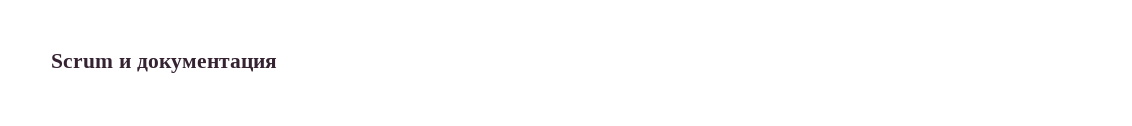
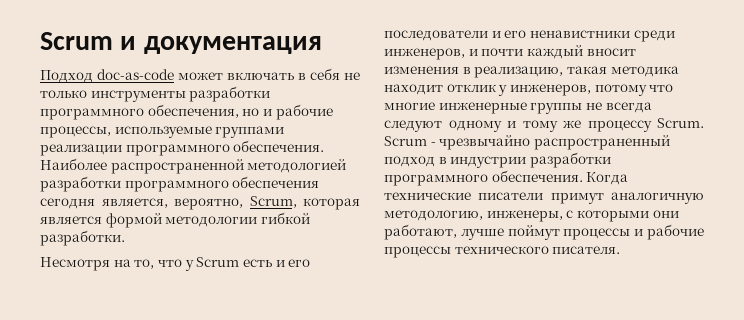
+ Подход doc-as-code может включать в себя не только инструменты разработки программного обеспечения, но и рабочие процессы, используемые группами реализации программного обеспечения. Наиболее распространенной методологией разработки программного обеспечения сегодня является, вероятно, Scrum, которая является формой методологии гибкой разработки.
+ Несмотря на то, что у Scrum есть и его последователи и его ненавистники среди инженеров, и почти каждый вносит изменения в реализацию, такая методика находит отклик у инженеров, потому что многие инженерные группы не всегда следуют одному и тому же процессу Scrum. Scrum - чрезвычайно распространенный подход в индустрии разработки программного обеспечения. Когда технические писатели примут аналогичную методологию, инженеры, с которыми они работают, лучше поймут процессы и рабочие процессы технического писателя.

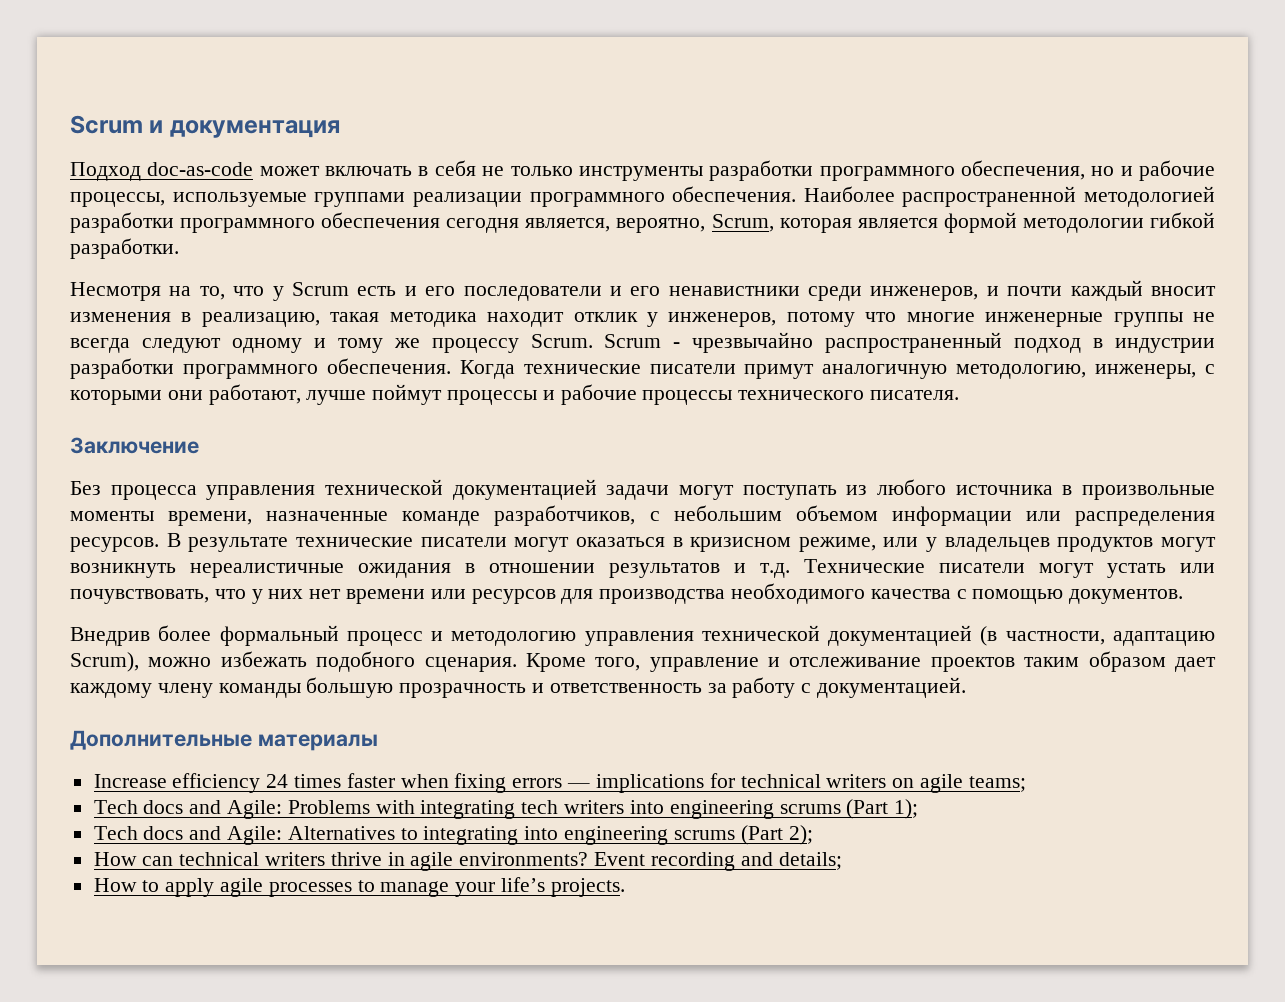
+ Заключение
+ Без процесса управления технической документацией задачи могут поступать из любого источника в произвольные моменты времени, назначенные команде разработчиков, с небольшим объемом информации или распределения ресурсов. В результате технические писатели могут оказаться в кризисном режиме, или у владельцев продуктов могут возникнуть нереалистичные ожидания в отношении результатов и т.д. Технические писатели могут устать или почувствовать, что у них нет времени или ресурсов для производства необходимого качества с помощью документов.
+ Внедрив более формальный процесс и методологию управления технической документацией (в частности, адаптацию Scrum), можно избежать подобного сценария. Кроме того, управление и отслеживание проектов таким образом дает каждому члену команды большую прозрачность и ответственность за работу с документацией.
+ Дополнительные материалы
+ Increase efficiency 24 times faster when fixing errors — implications for technical writers on agile teams;
+ Tech docs and Agile: Problems with integrating tech writers into engineering scrums (Part 1);
+ Tech docs and Agile: Alternatives to integrating into engineering scrums (Part 2);
+ How can technical writers thrive in agile environments? Event recording and details;
+ How to apply agile processes to manage your life’s projects.

